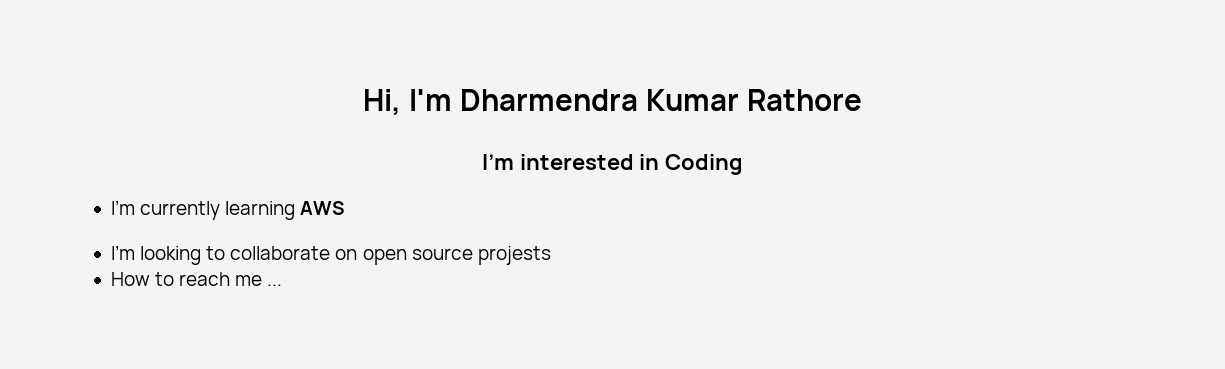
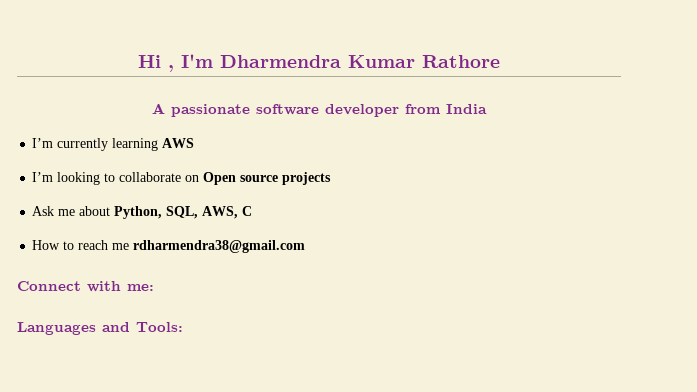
- Hi, I'm Dharmendra Kumar Rathore
+ Hi , I'm Dharmendra Kumar Rathore
- I’m interested in Coding
+ A passionate software developer from India
- I’m looking to collaborate on open source projests
- How to reach me ...
+ I’m looking to collaborate on Open source projects
+ Ask me about Python, SQL, AWS, C
+ How to reach me rdharmendra38@gmail.com
+ Connect with me:
+ Languages and Tools:

